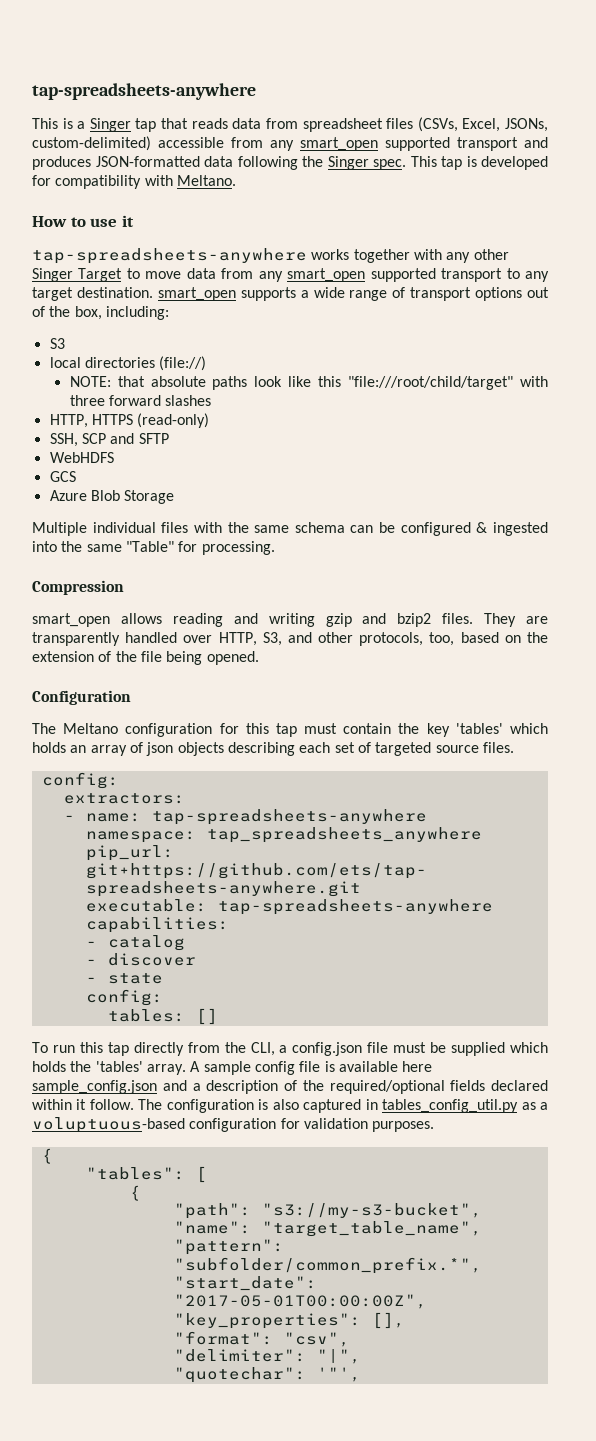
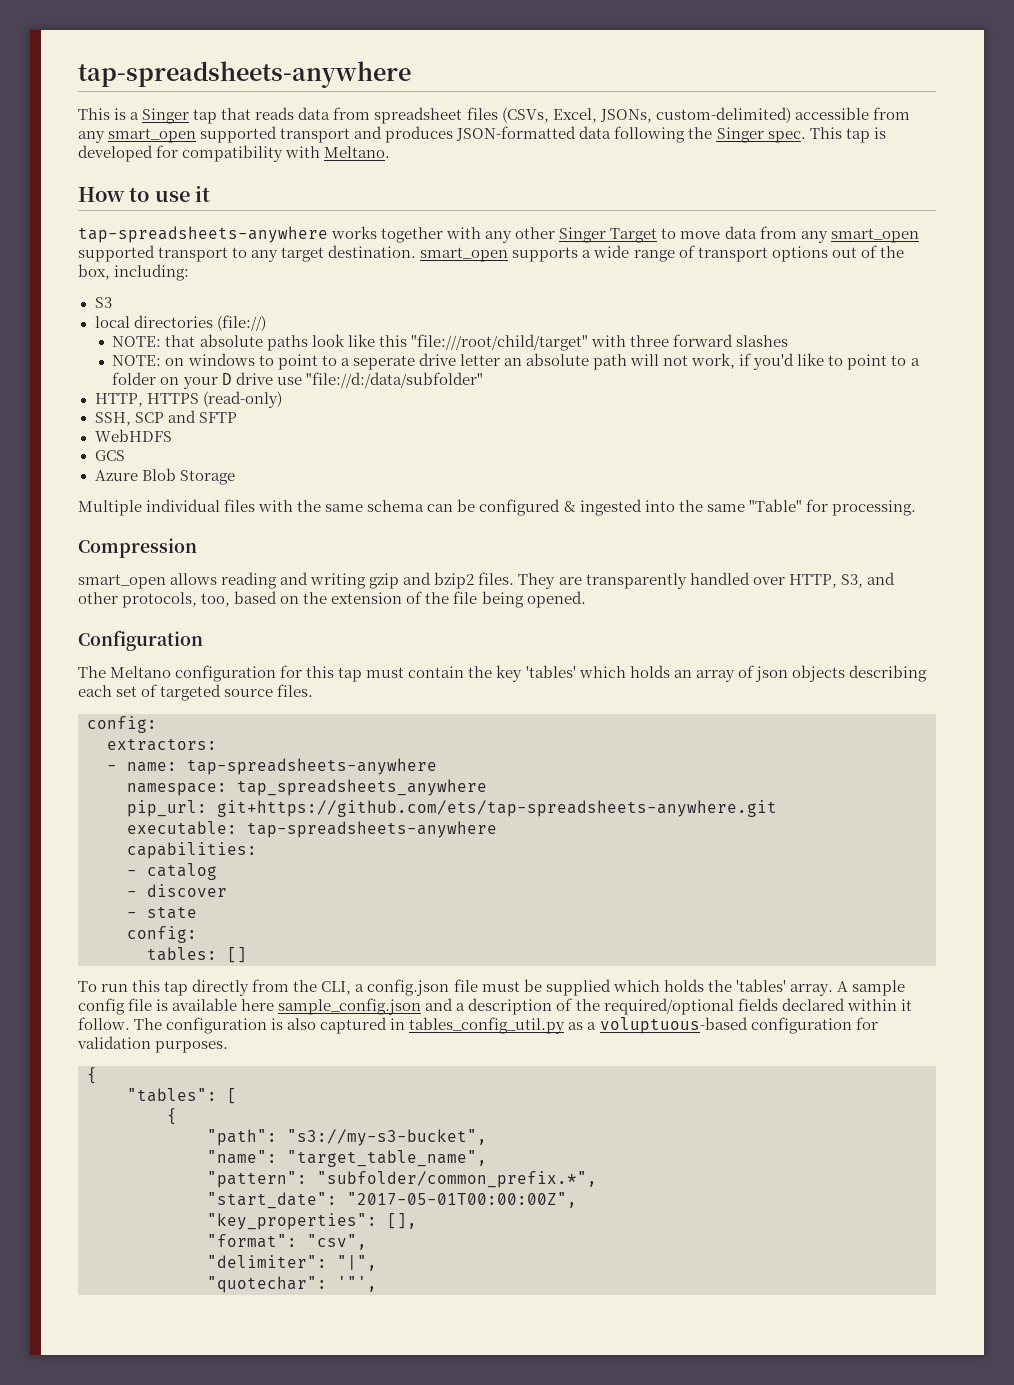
+ NOTE: on windows to point to a seperate drive letter an absolute path will not work, if you'd like to point to a folder on your D drive use "file://d:/data/subfolder"

